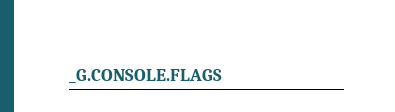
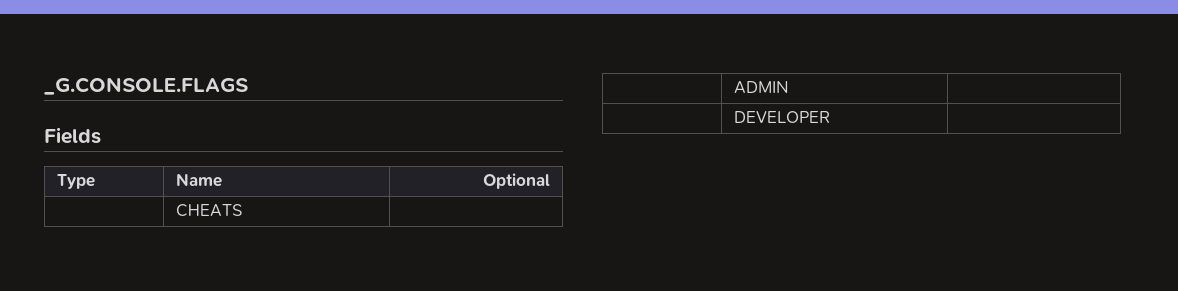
+ Fields
+ Type | Name | Optional
+ | CHEATS |
+ | ADMIN |
+ | DEVELOPER |

